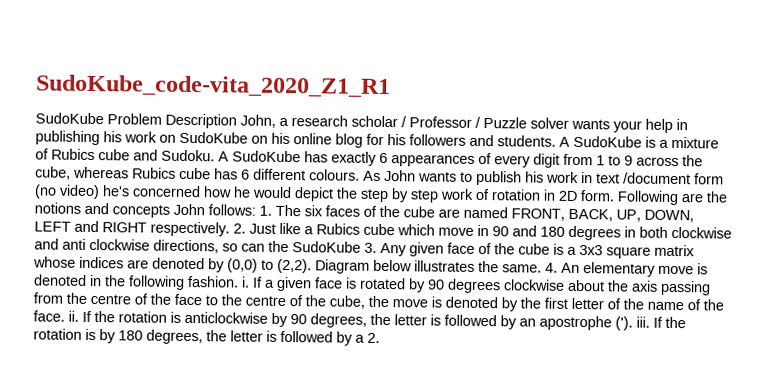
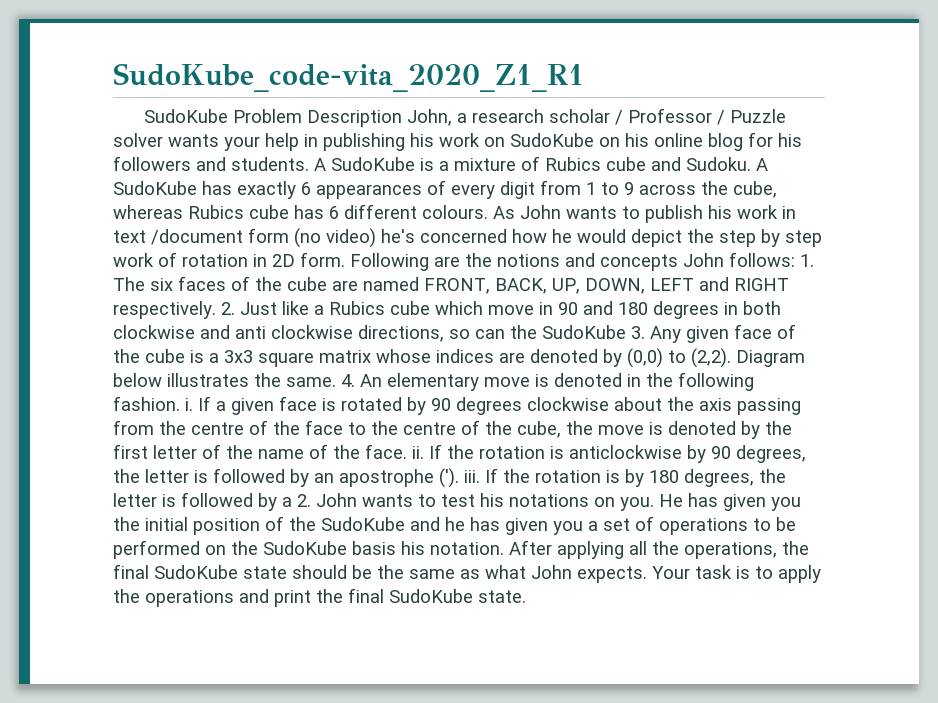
- If the rotation is by 180 degrees, the letter is followed by a 2.
+ If the rotation is by 180 degrees, the letter is followed by a 2. John wants to test his notations on you. He has given you the initial position of the SudoKube and he has given you a set of operations to be performed on the SudoKube basis his notation. After applying all the operations, the final SudoKube state should be the same as what John expects. Your task is to apply the operations and print the final SudoKube state.

